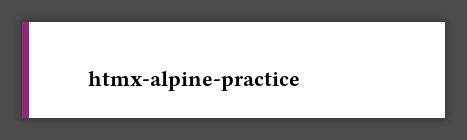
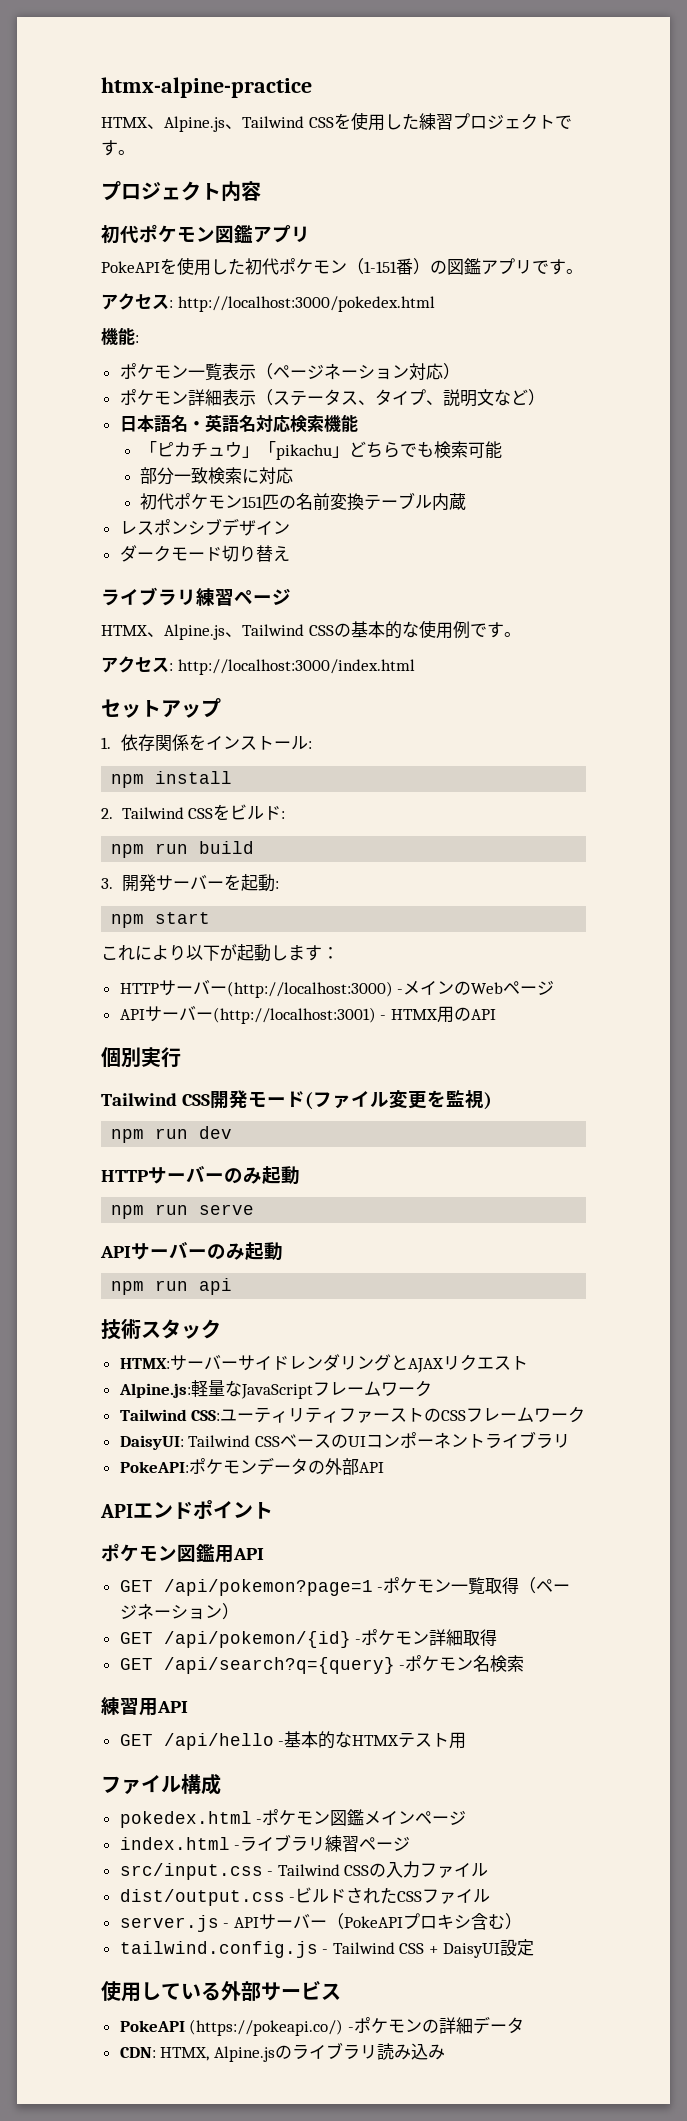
+ HTMX、Alpine.js、Tailwind CSSを使用した練習プロジェクトです。
+ プロジェクト内容
+ 初代ポケモン図鑑アプリ
+ PokeAPIを使用した初代ポケモン（1-151番）の図鑑アプリです。
+ アクセス: http://localhost:3000/pokedex.html
+ 機能:
+ ポケモン一覧表示（ページネーション対応）
+ ポケモン詳細表示（ステータス、タイプ、説明文など）
+ 日本語名・英語名対応検索機能
+ 「ピカチュウ」「pikachu」どちらでも検索可能
+ 部分一致検索に対応
+ 初代ポケモン151匹の名前変換テーブル内蔵
+ レスポンシブデザイン
+ ダークモード切り替え
+ ライブラリ練習ページ
+ HTMX、Alpine.js、Tailwind CSSの基本的な使用例です。
+ アクセス: http://localhost:3000/index.html
+ セットアップ
+ 1.依存関係をインストール:
+ npm install
+ 2. Tailwind CSSをビルド:
+ npm run build
+ 3.開発サーバーを起動:
+ npm start
+ これにより以下が起動します：
+ HTTPサーバー(http://localhost:3000) -メインのWebページ
+ APIサーバー(http://localhost:3001) - HTMX用のAPI
+ 個別実行
+ Tailwind CSS開発モード(ファイル変更を監視)
+ npm run dev
+ HTTPサーバーのみ起動
+ npm run serve
+ APIサーバーのみ起動
+ npm run api
+ 技術スタック
+ HTMX:サーバーサイドレンダリングとAJAXリクエスト
+ Alpine.js:軽量なJavaScriptフレームワーク
+ Tailwind CSS:ユーティリティファーストのCSSフレームワーク
+ DaisyUI: Tailwind CSSベースのUIコンポーネントライブラリ
+ PokeAPI:ポケモンデータの外部API
+ APIエンドポイント
+ ポケモン図鑑用API
+ GET /api/pokemon?page=1 -ポケモン一覧取得（ページネーション）
+ GET /api/pokemon/{id} -ポケモン詳細取得
+ GET /api/search?q={query} -ポケモン名検索
+ 練習用API
+ GET /api/hello -基本的なHTMXテスト用
+ ファイル構成
+ pokedex.html -ポケモン図鑑メインページ
+ index.html -ライブラリ練習ページ
+ src/input.css - Tailwind CSSの入力ファイル
+ dist/output.css -ビルドされたCSSファイル
+ server.js - APIサーバー（PokeAPIプロキシ含む）
+ tailwind.config.js - Tailwind CSS + DaisyUI設定
+ 使用している外部サービス
+ PokeAPI (https://pokeapi.co/) -ポケモンの詳細データ
+ CDN: HTMX, Alpine.jsのライブラリ読み込み

